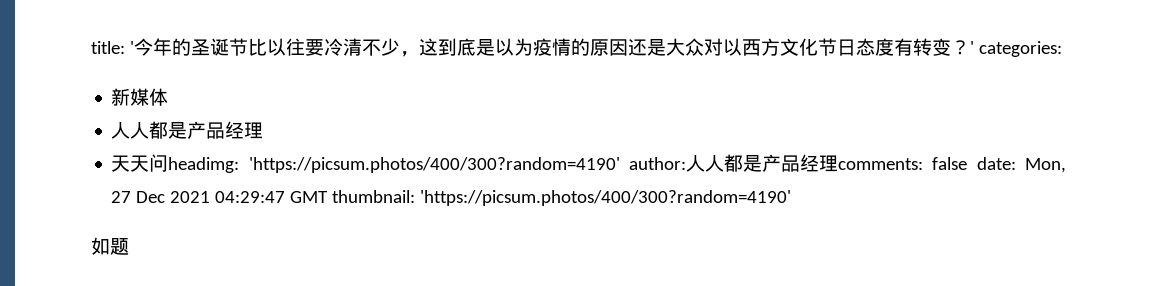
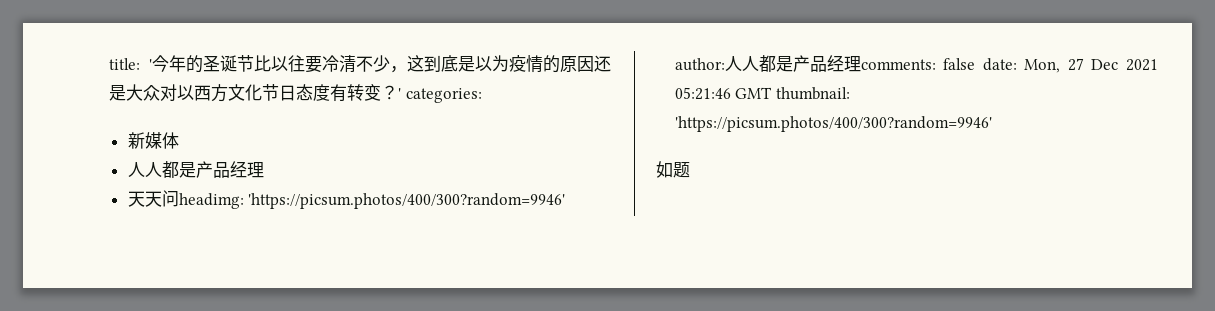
- 天天问headimg: 'https://picsum.photos/400/300?random=4190' author:人人都是产品经理comments: false date: Mon, 27 Dec 2021 04:29:47 GMT thumbnail: 'https://picsum.photos/400/300?random=4190'
+ 天天问headimg: 'https://picsum.photos/400/300?random=9946' author:人人都是产品经理comments: false date: Mon, 27 Dec 2021 05:21:46 GMT thumbnail: 'https://picsum.photos/400/300?random=9946'

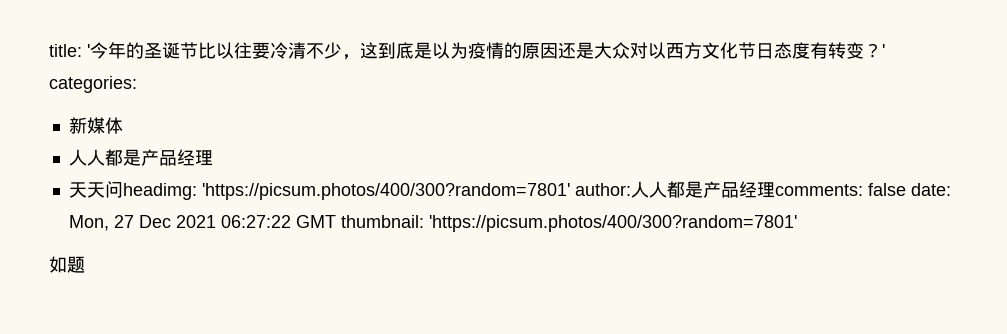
- 天天问headimg: 'https://picsum.photos/400/300?random=9946' author:人人都是产品经理comments: false date: Mon, 27 Dec 2021 05:21:46 GMT thumbnail: 'https://picsum.photos/400/300?random=9946'
+ 天天问headimg: 'https://picsum.photos/400/300?random=7801' author:人人都是产品经理comments: false date: Mon, 27 Dec 2021 06:27:22 GMT thumbnail: 'https://picsum.photos/400/300?random=7801'

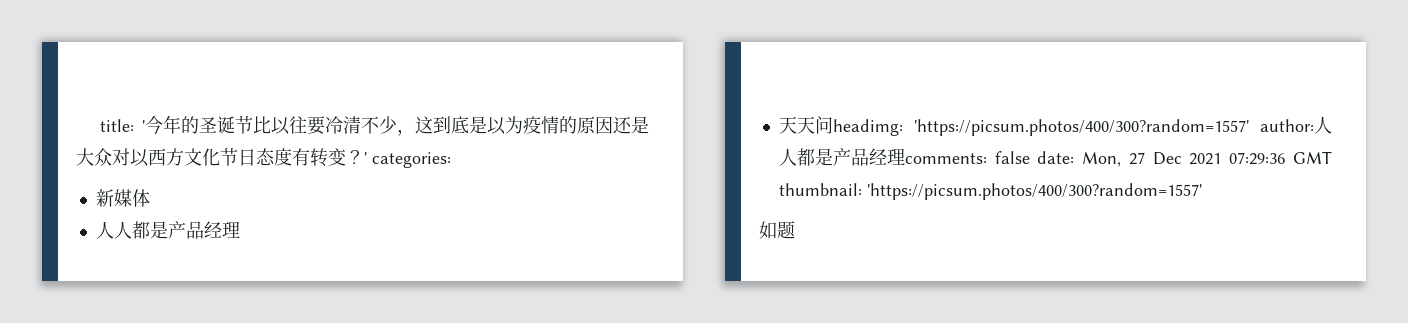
- 天天问headimg: 'https://picsum.photos/400/300?random=7801' author:人人都是产品经理comments: false date: Mon, 27 Dec 2021 06:27:22 GMT thumbnail: 'https://picsum.photos/400/300?random=7801'
+ 天天问headimg: 'https://picsum.photos/400/300?random=1557' author:人人都是产品经理comments: false date: Mon, 27 Dec 2021 07:29:36 GMT thumbnail: 'https://picsum.photos/400/300?random=1557'

